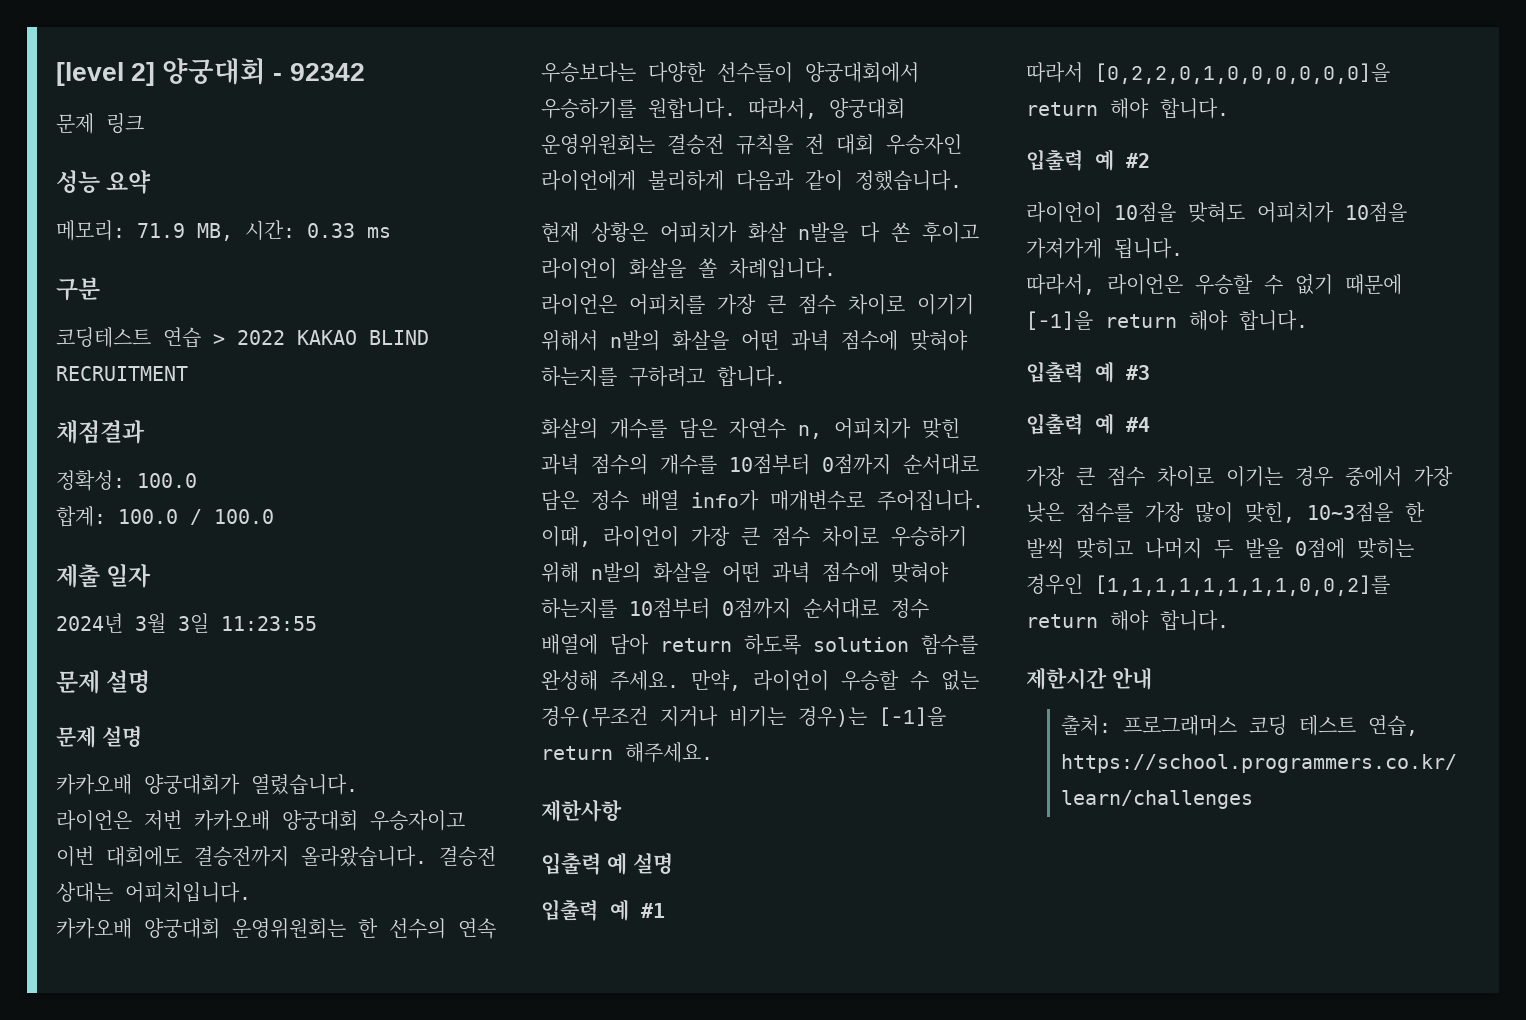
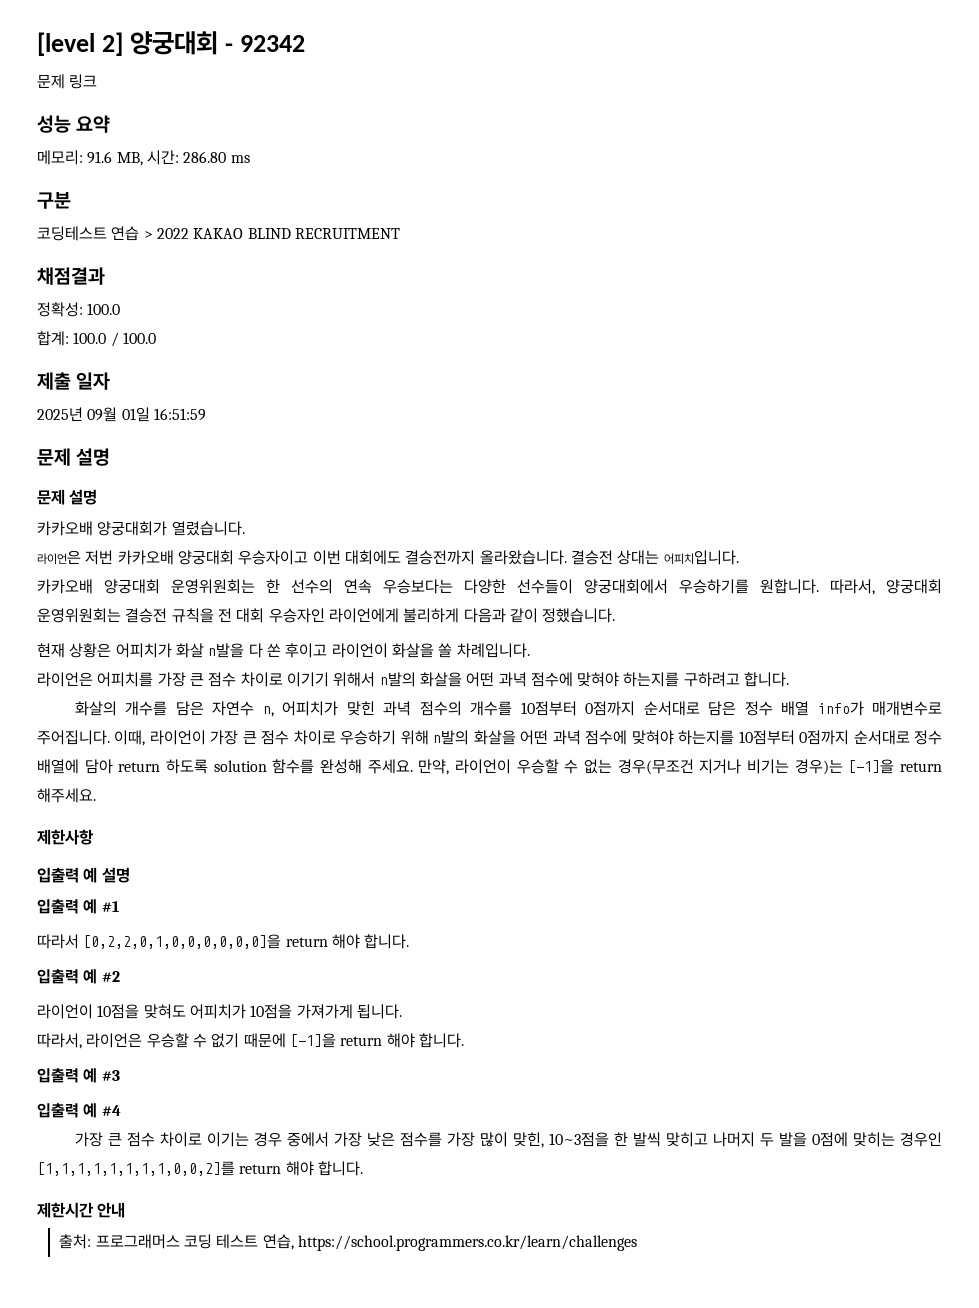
- 메모리: 71.9 MB, 시간: 0.33 ms
+ 메모리: 91.6 MB, 시간: 286.80 ms
- 2024년 3월 3일 11:23:55
+ 2025년 09월 01일 16:51:59

